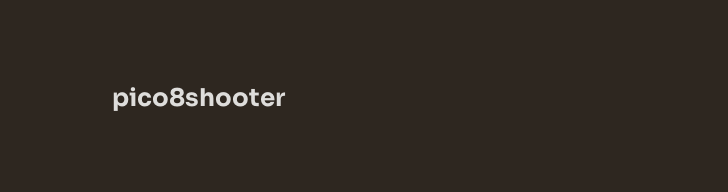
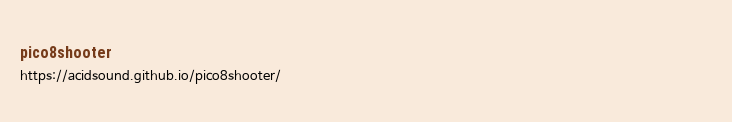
+ https://acidsound.github.io/pico8shooter/

